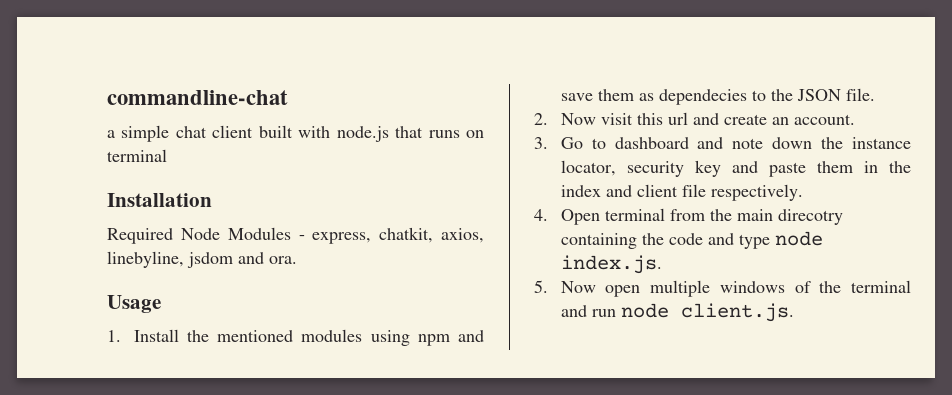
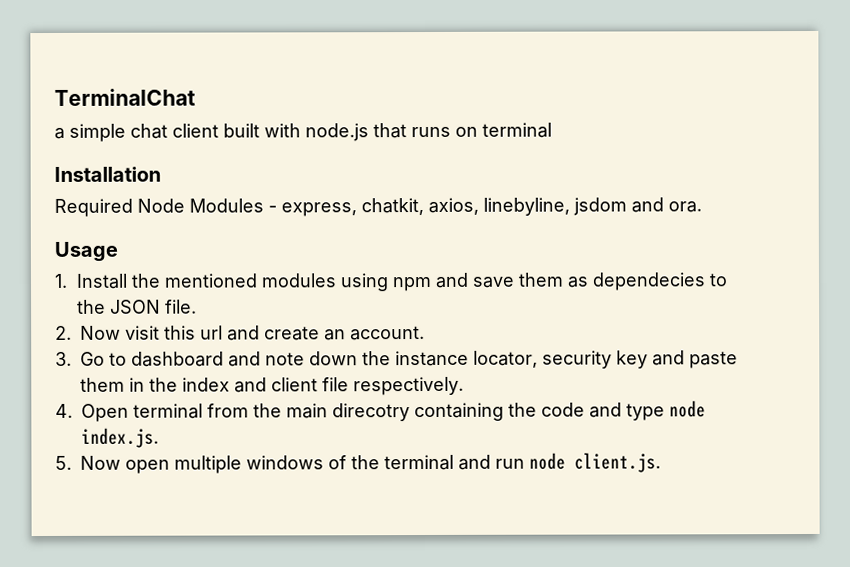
- commandline-chat
+ TerminalChat

